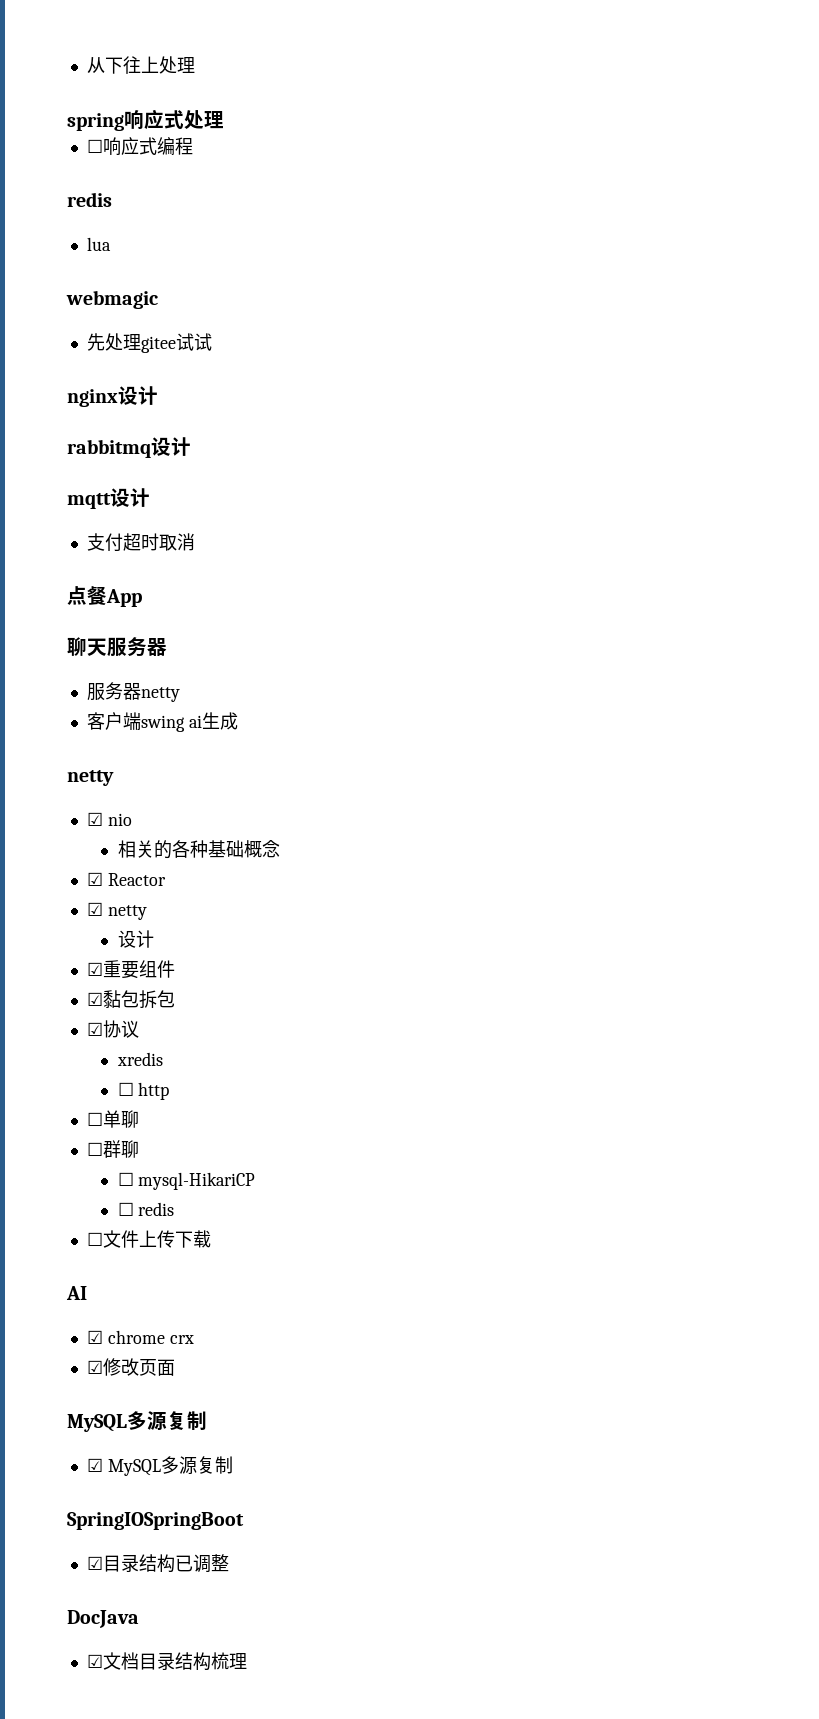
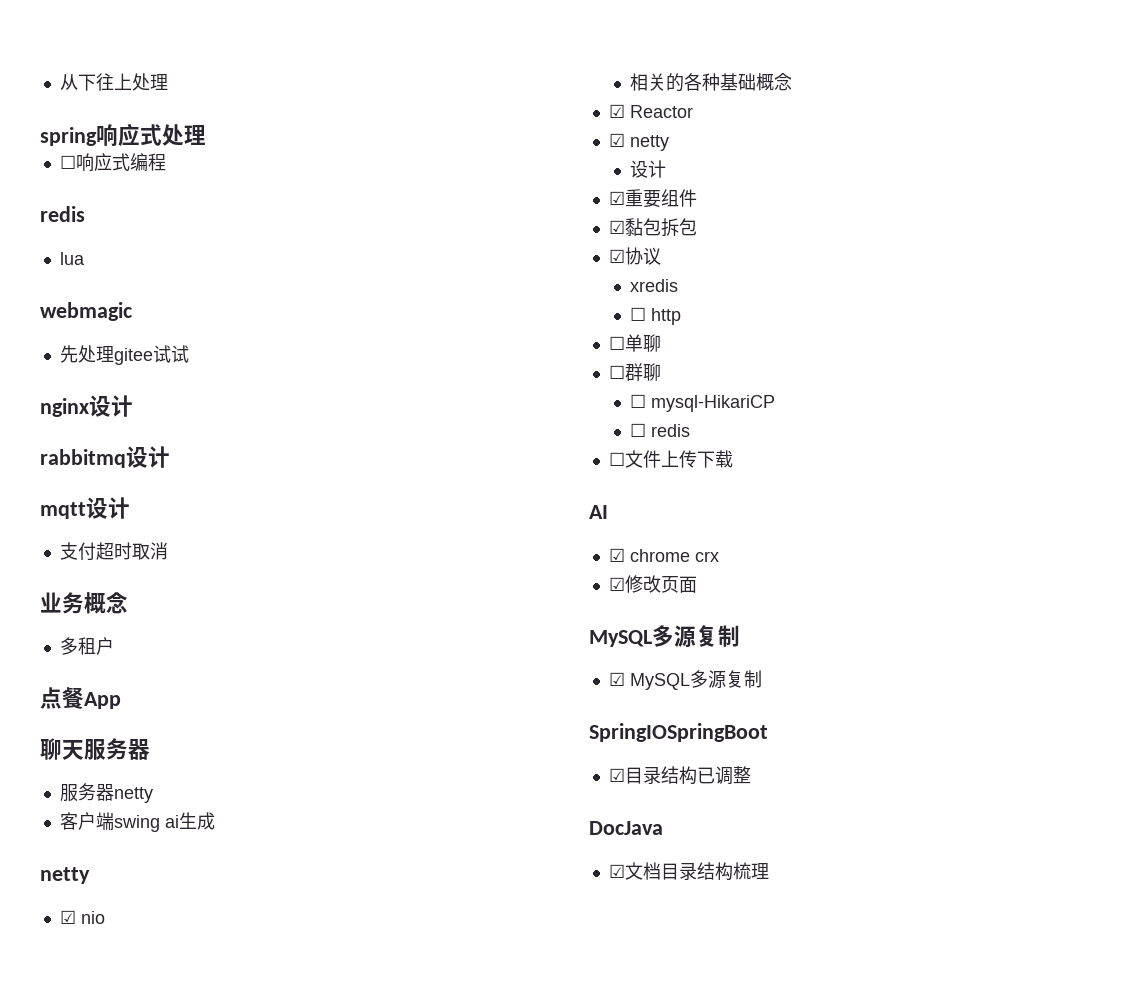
+ 业务概念
+ 多租户

